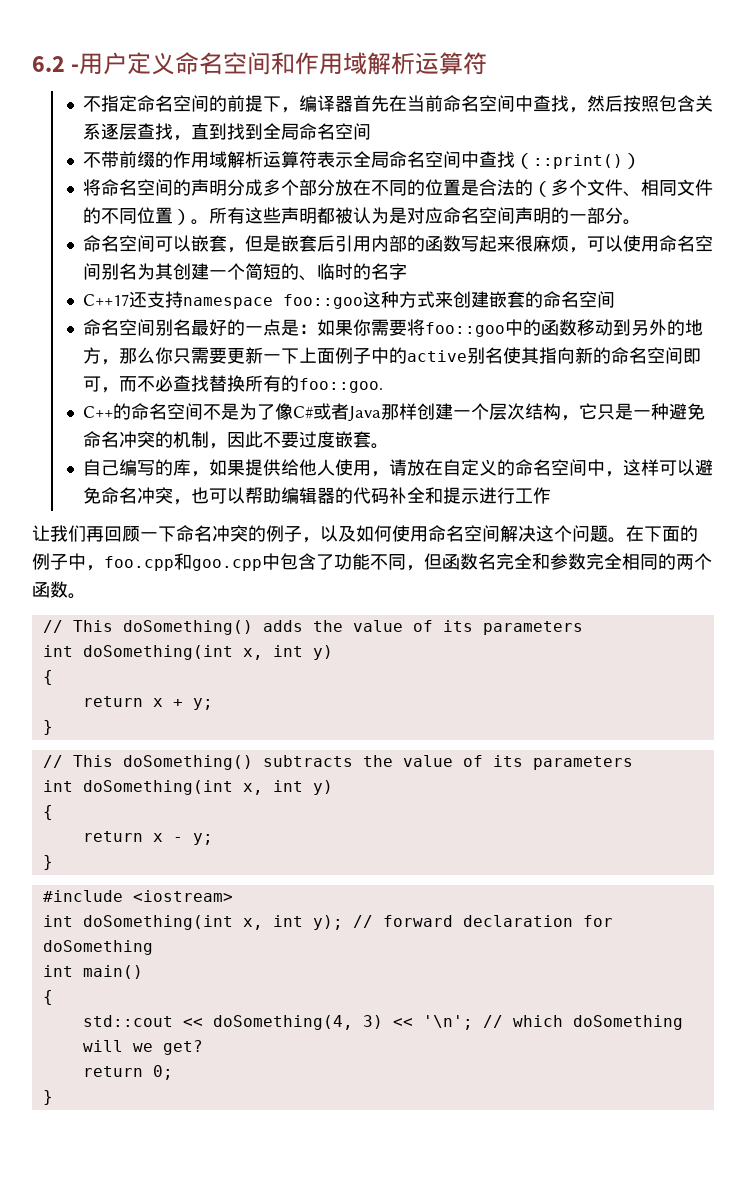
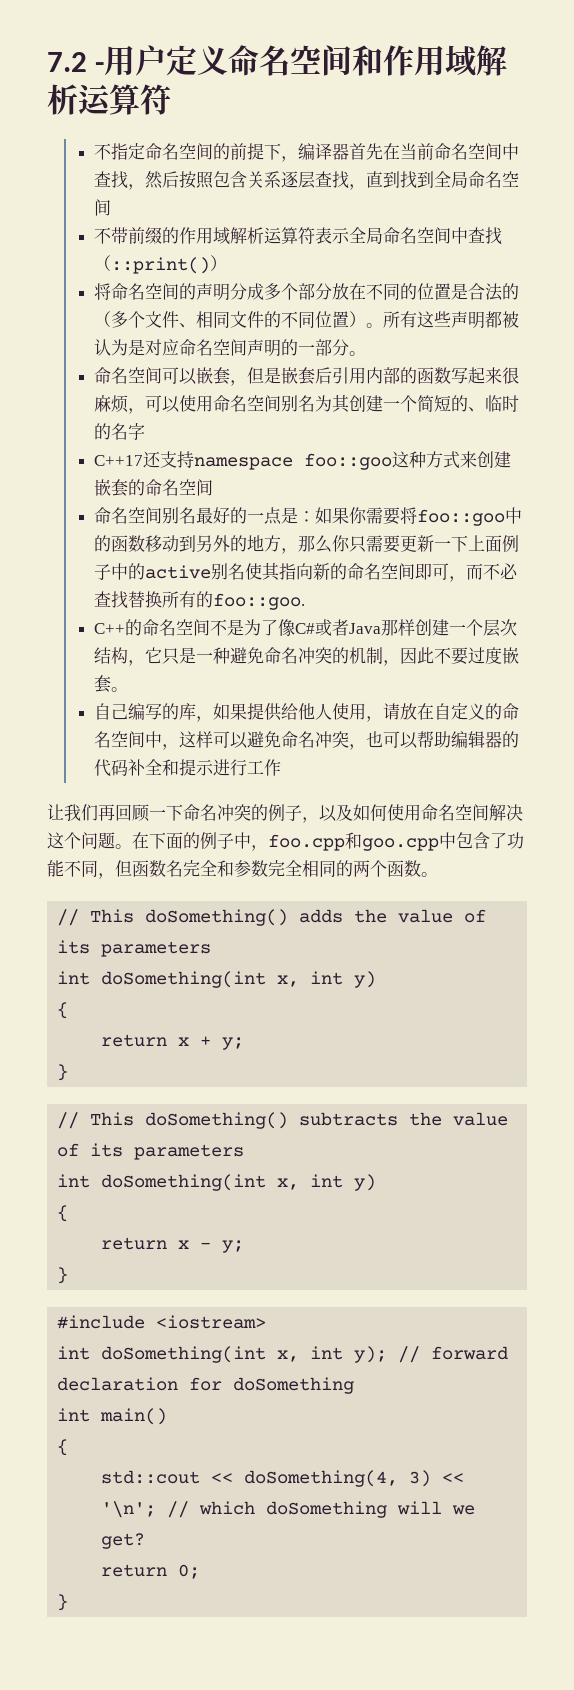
- 6.2 -用户定义命名空间和作用域解析运算符
+ 7.2 -用户定义命名空间和作用域解析运算符

